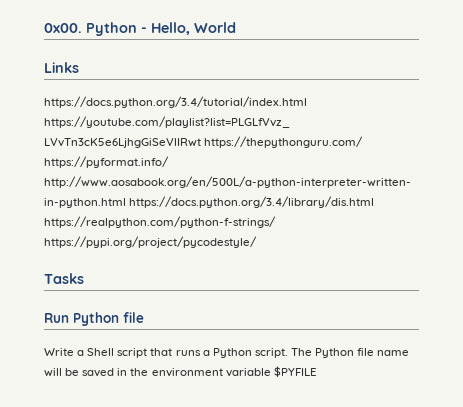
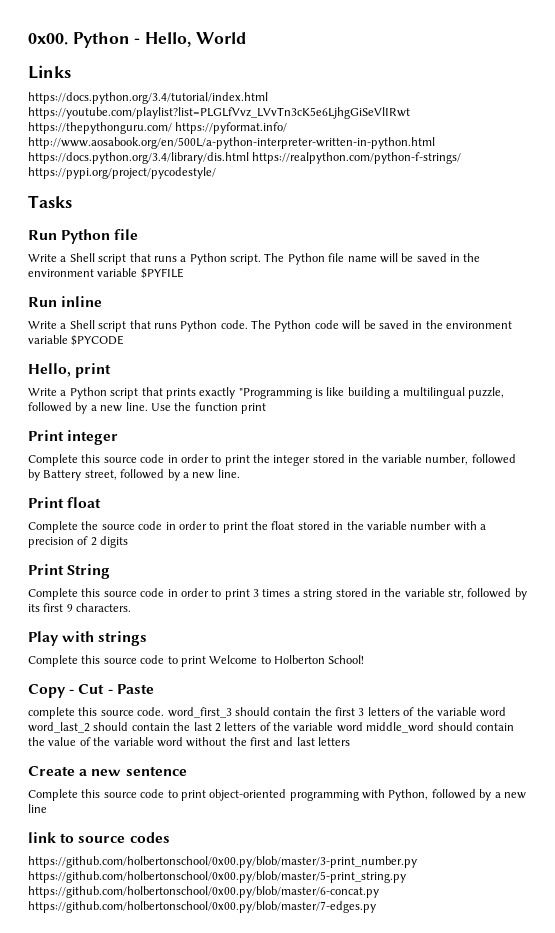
+ Run inline
+ Write a Shell script that runs Python code. The Python code will be saved in the environment variable $PYCODE
+ Hello, print
+ Write a Python script that prints exactly "Programming is like building a multilingual puzzle, followed by a new line. Use the function print
+ Print integer
+ Complete this source code in order to print the integer stored in the variable number, followed by Battery street, followed by a new line.
+ Print float
+ Complete the source code in order to print the float stored in the variable number with a precision of 2 digits
+ Print String
+ Complete this source code in order to print 3 times a string stored in the variable str, followed by its first 9 characters.
+ Play with strings
+ Complete this source code to print Welcome to Holberton School!
+ Copy - Cut - Paste
+ complete this source code. word_first_3 should contain the first 3 letters of the variable word word_last_2 should contain the last 2 letters of the variable word middle_word should contain the value of the variable word without the first and last letters
+ Create a new sentence
+ Complete this source code to print object-oriented programming with Python, followed by a new line
+ link to source codes
+ https://github.com/holbertonschool/0x00.py/blob/master/3-print_number.py https://github.com/holbertonschool/0x00.py/blob/master/5-print_string.py https://github.com/holbertonschool/0x00.py/blob/master/6-concat.py https://github.com/holbertonschool/0x00.py/blob/master/7-edges.py

